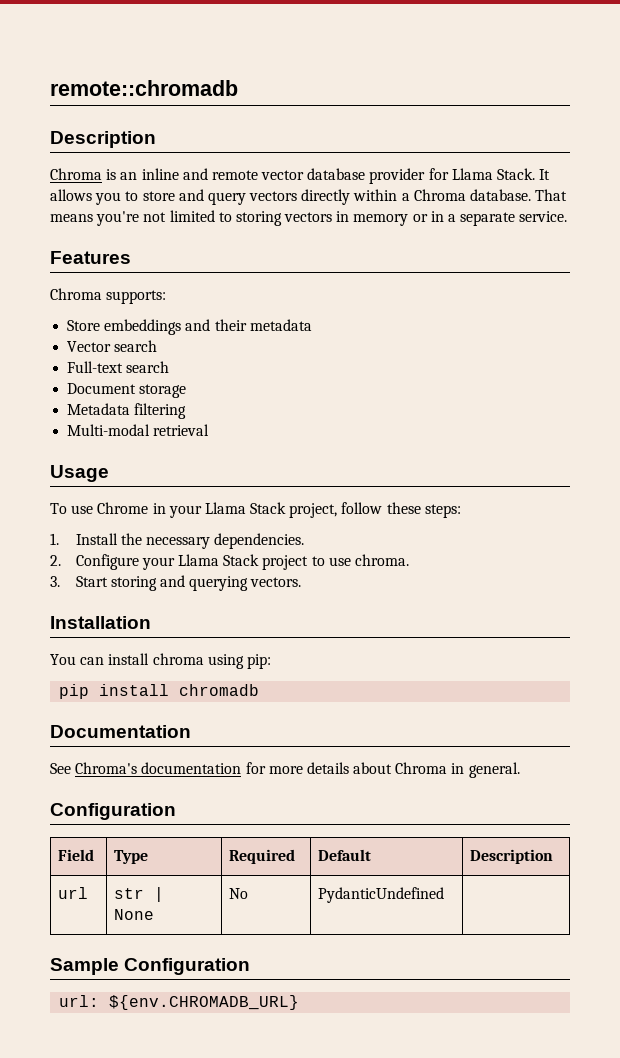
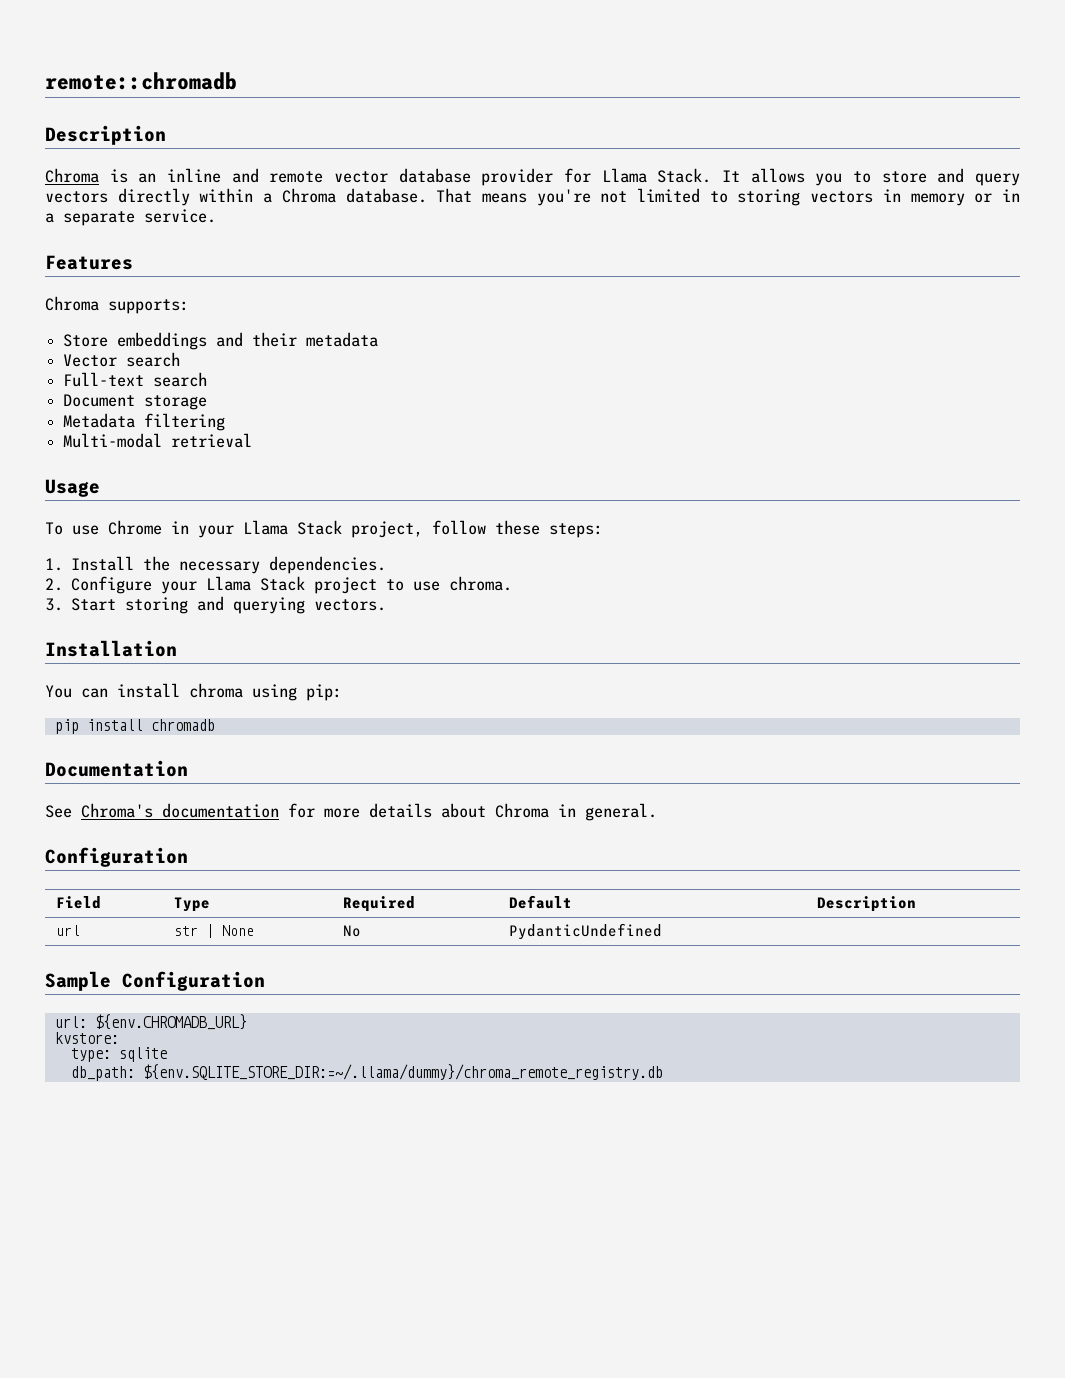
+ kvstore:
+ type: sqlite
+ db_path: ${env.SQLITE_STORE_DIR:=~/.llama/dummy}/chroma_remote_registry.db

